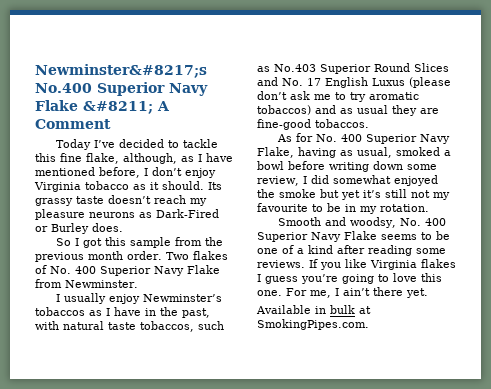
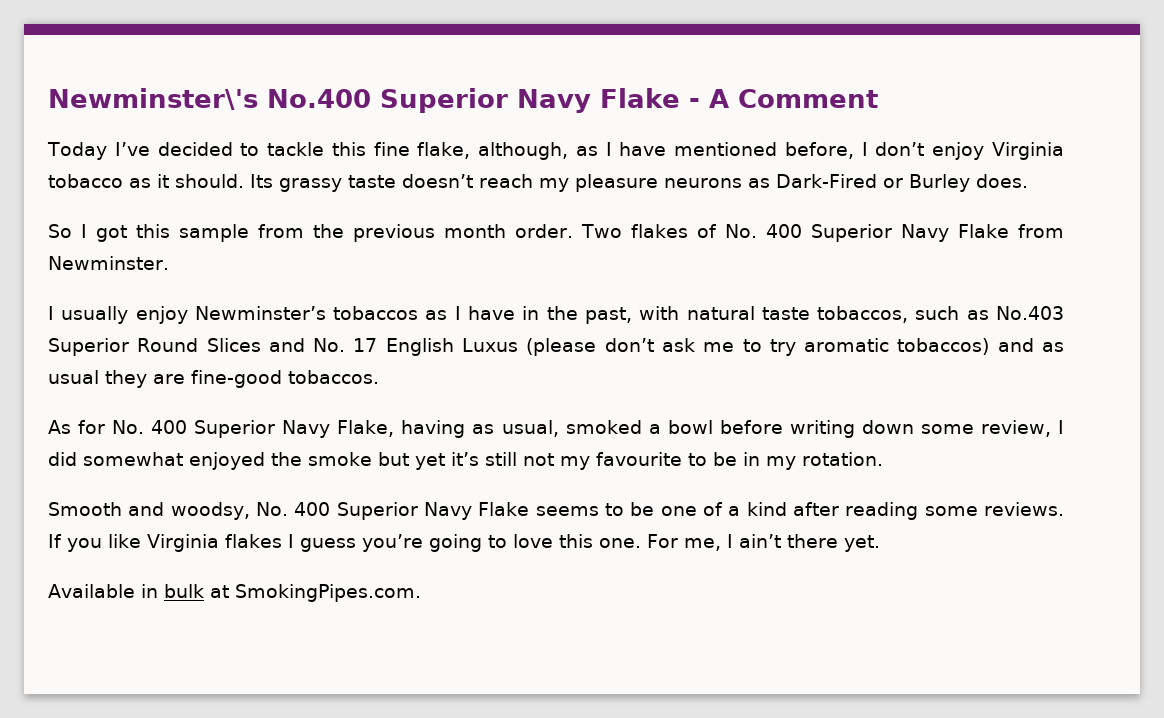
- Newminster&#8217;s No.400 Superior Navy Flake &#8211; A Comment
+ Newminster\'s No.400 Superior Navy Flake - A Comment

